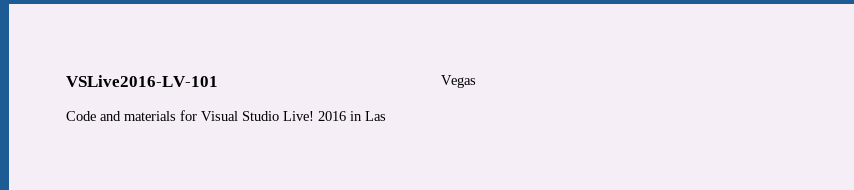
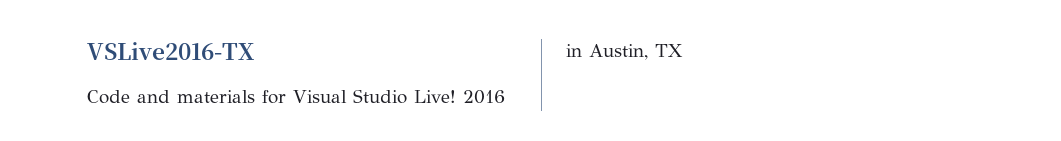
- VSLive2016-LV-101
+ VSLive2016-TX
- 2016 in Las Vegas
+ 2016 in Austin, TX

